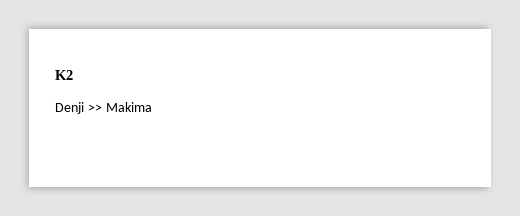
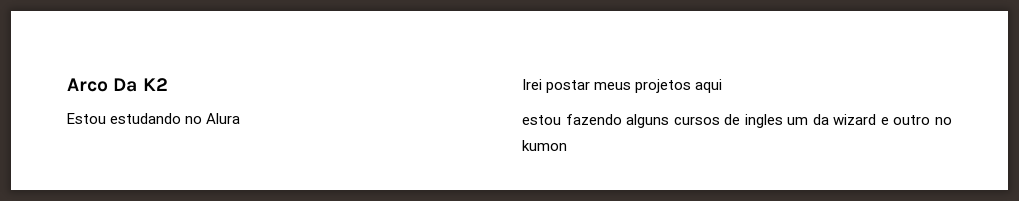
- K2
+ Arco Da K2
- Denji >> Makima
+ Estou estudando no Alura
+ Irei postar meus projetos aqui
+ estou fazendo alguns cursos de ingles um da wizard e outro no kumon

